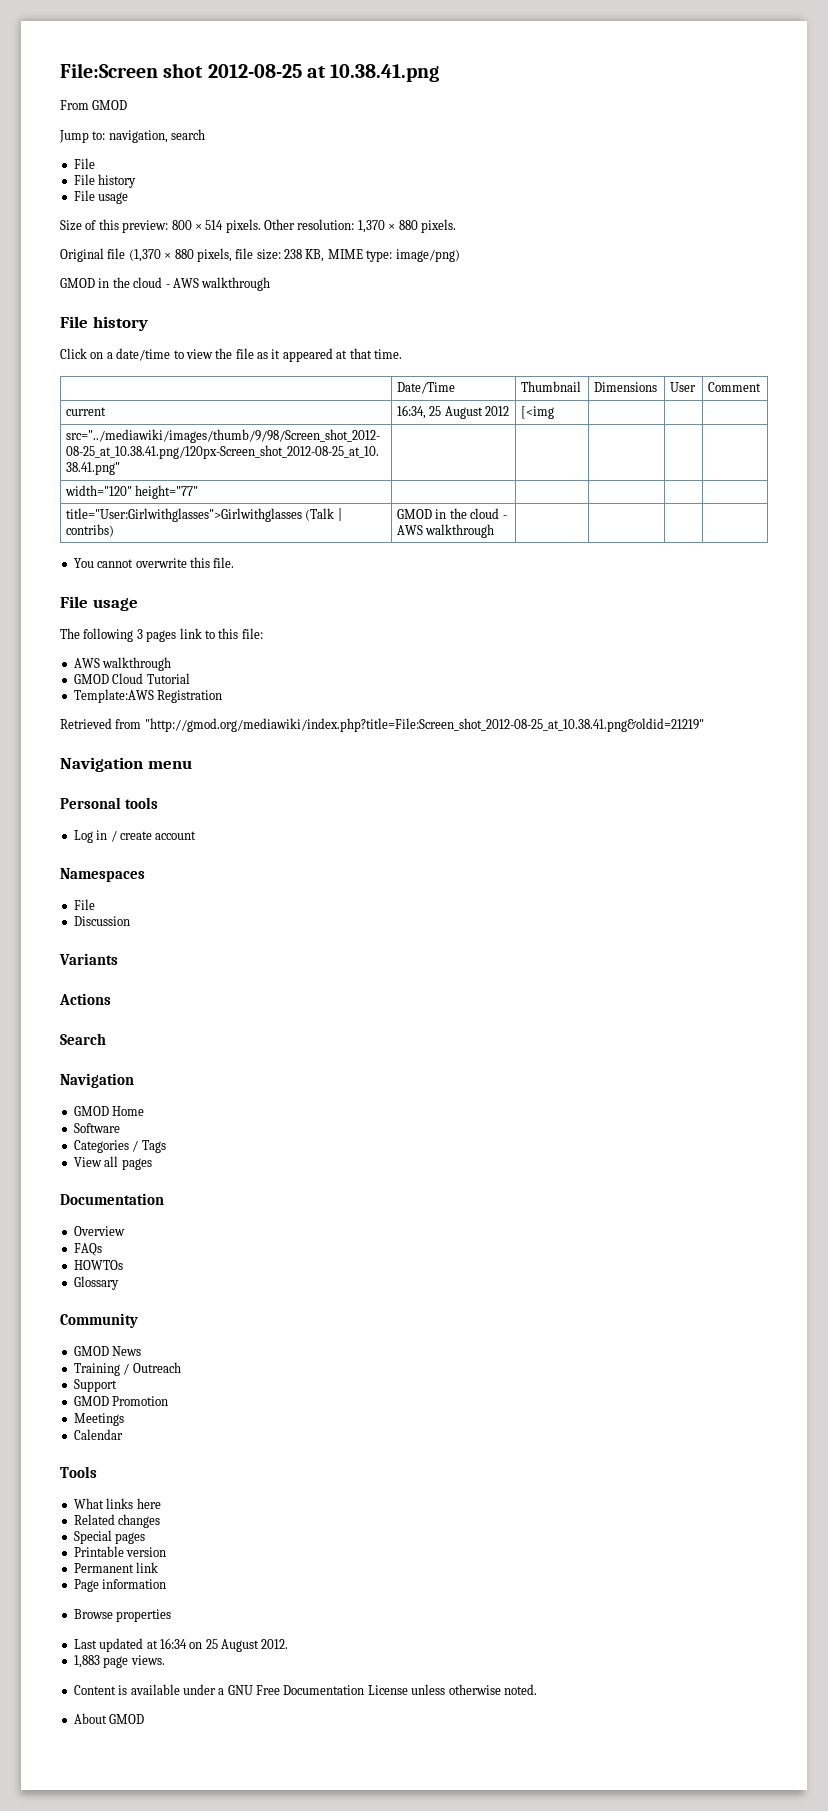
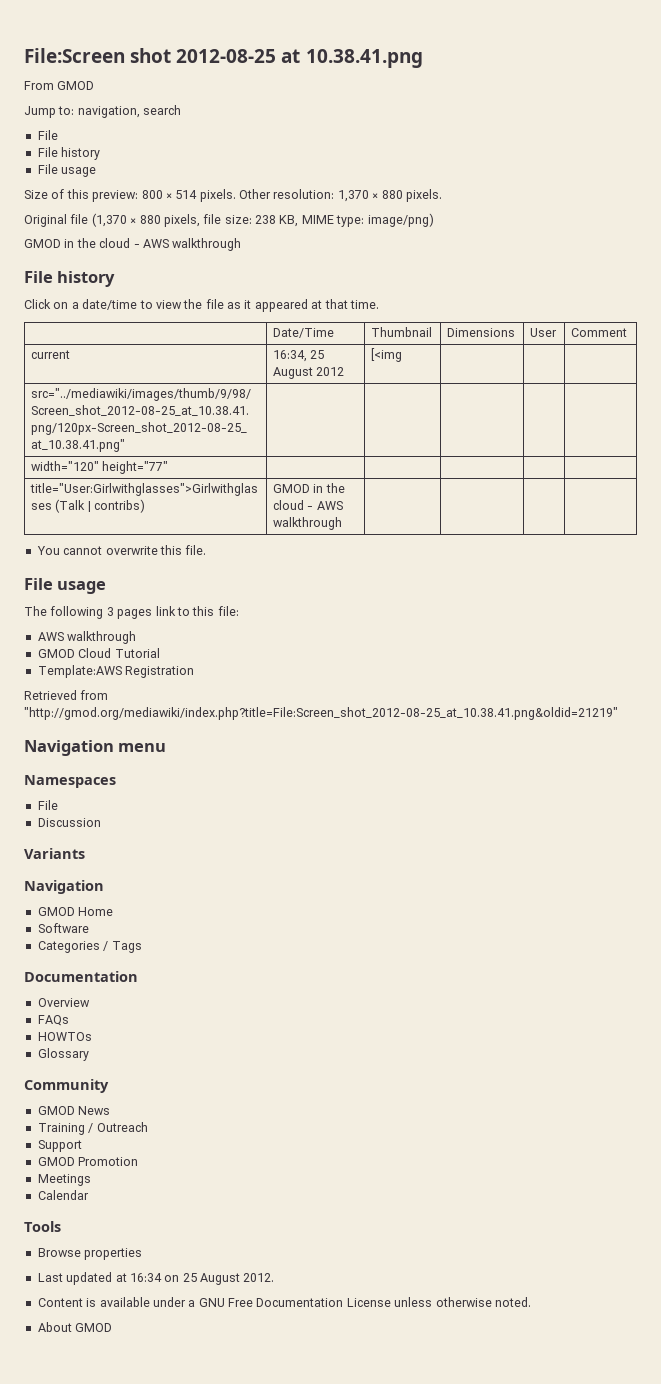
- Personal tools
- Log in / create account
- Actions
- Search
- View all pages
- What links here
- Related changes
- Special pages
- Printable version
- Permanent link
- Page information
- 1,883 page views.

